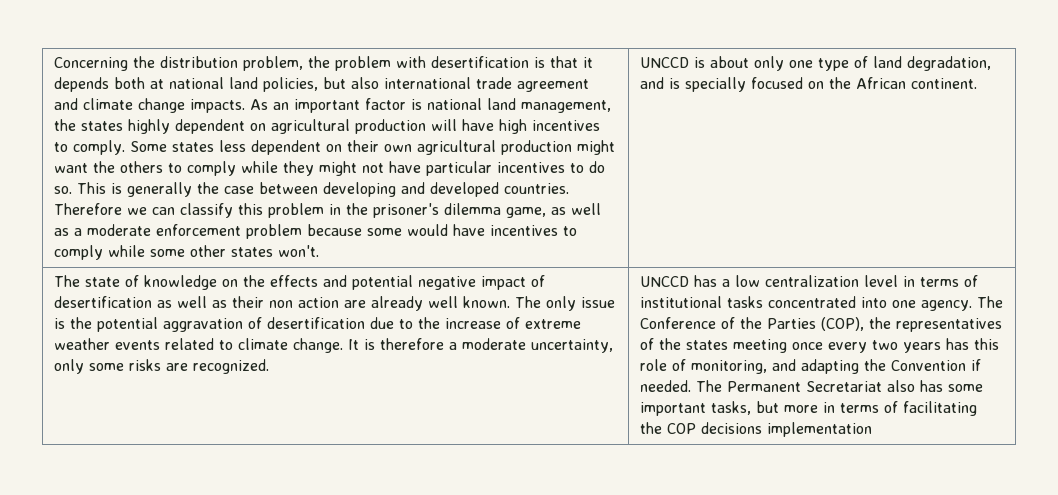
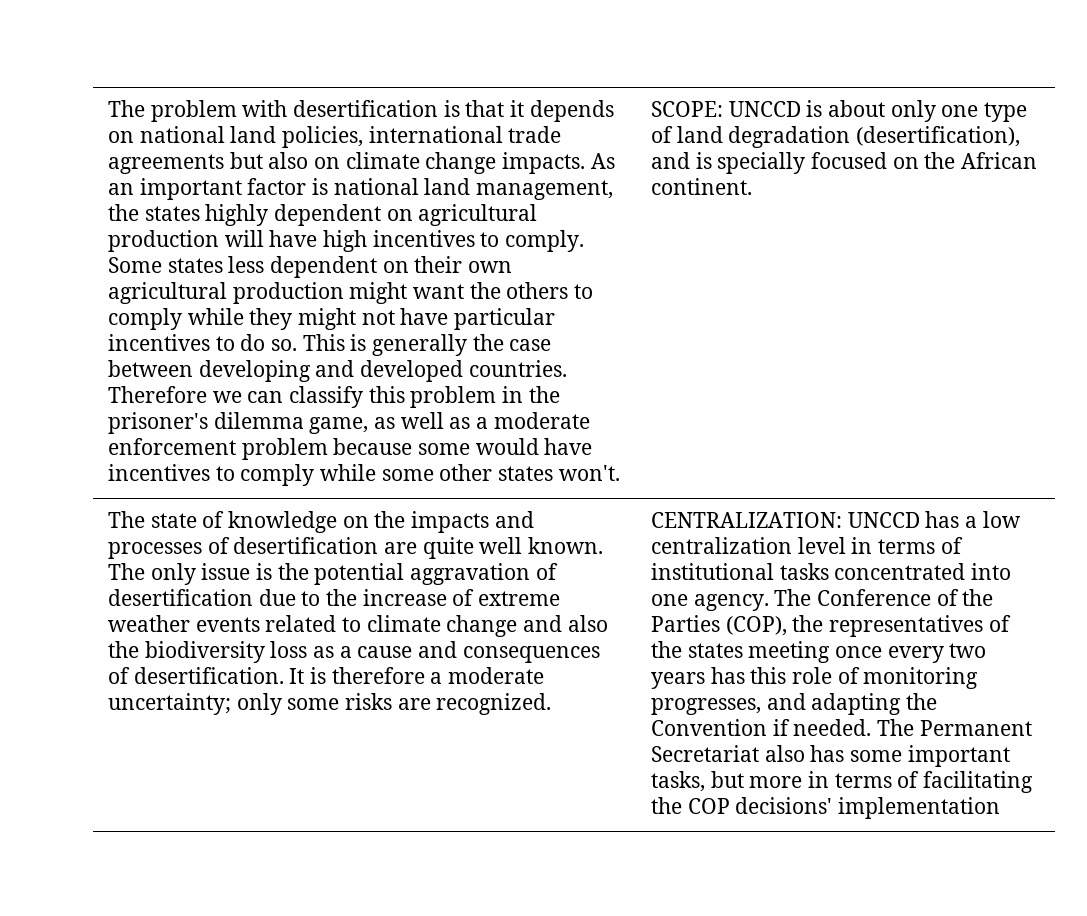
- Concerning the distribution problem, the problem with desertification is that it depends both at national land policies, but also international trade agreement and climate change impacts.
+ The problem with desertification is that it depends on national land policies, international trade agreements but also on climate change impacts.
- UNCCD is about only one type of land degradation, and is specially focused on the African continent.
+ SCOPE: UNCCD is about only one type of land degradation (desertification), and is specially focused on the African continent.
- The state of knowledge on the effects and potential negative impact of desertification as well as their non action are already well known.
+ The state of knowledge on the impacts and processes of desertification are quite well known.
- The only issue is the potential aggravation of desertification due to the increase of extreme weather events related to climate change.
+ The only issue is the potential aggravation of desertification due to the increase of extreme weather events related to climate change and also the biodiversity loss as a cause and consequences of desertification.
- It is therefore a moderate uncertainty, only some risks are recognized.
+ It is therefore a moderate uncertainty; only some risks are recognized.
- UNCCD has a low centralization level in terms of institutional tasks concentrated into one agency.
+ CENTRALIZATION: UNCCD has a low centralization level in terms of institutional tasks concentrated into one agency.
- The Conference of the Parties (COP), the representatives of the states meeting once every two years has this role of monitoring, and adapting the Convention if needed.
+ The Conference of the Parties (COP), the representatives of the states meeting once every two years has this role of monitoring progresses, and adapting the Convention if needed.
- The Permanent Secretariat also has some important tasks, but more in terms of facilitating the COP decisions implementation
+ The Permanent Secretariat also has some important tasks, but more in terms of facilitating the COP decisions' implementation

